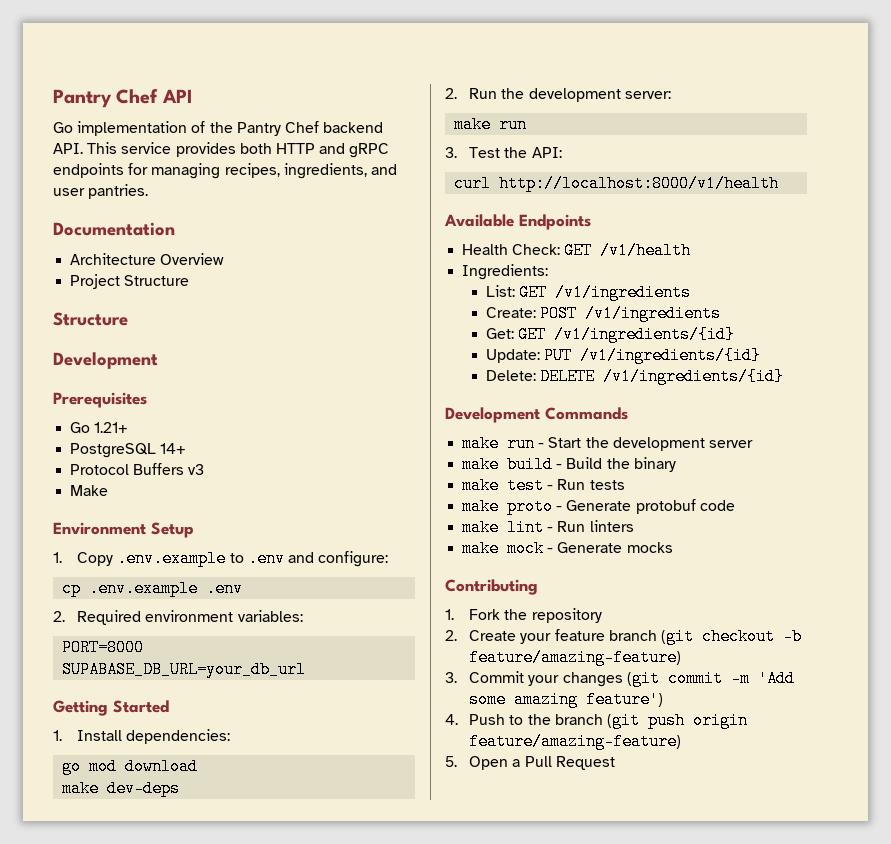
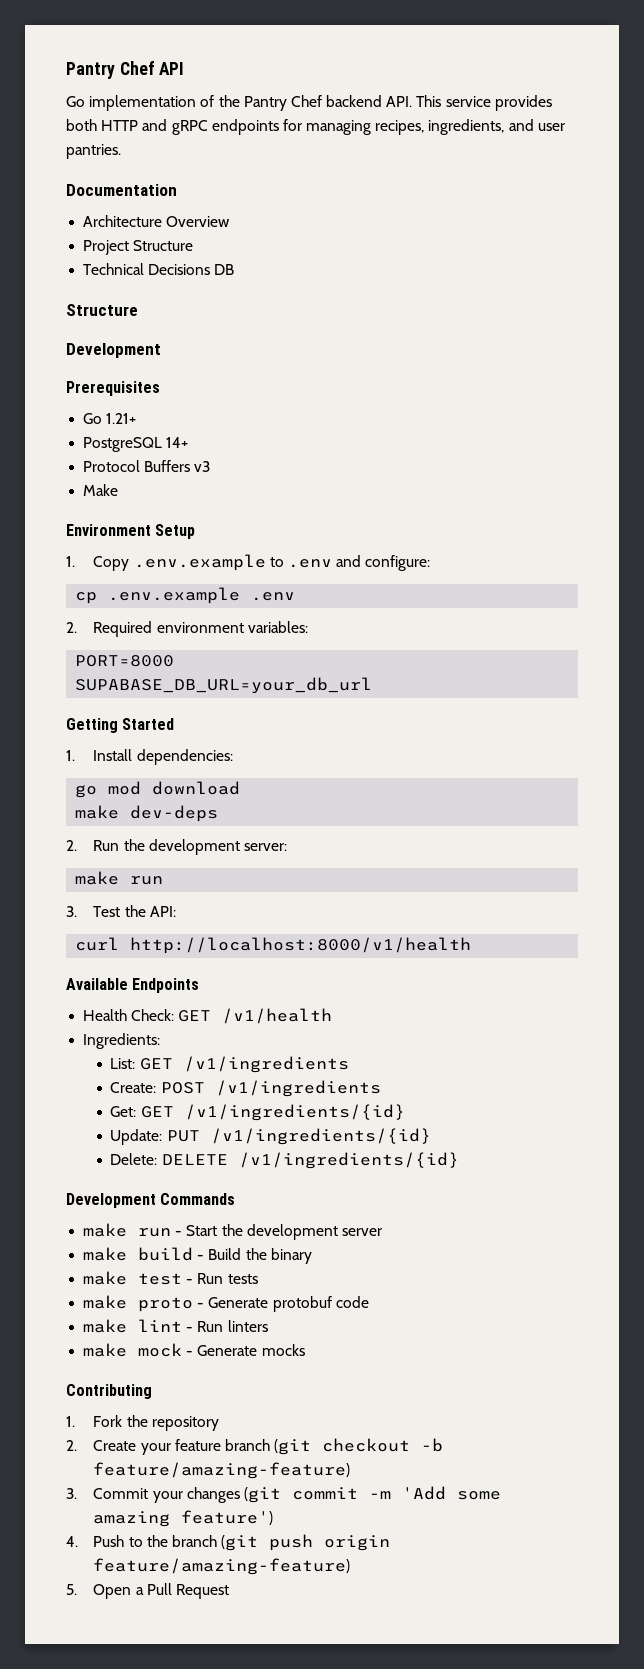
+ Technical Decisions DB

